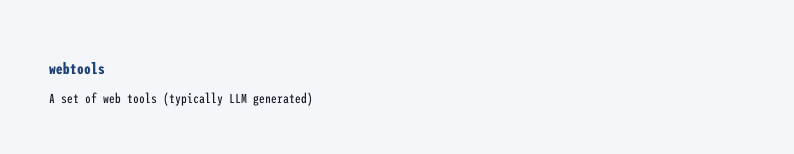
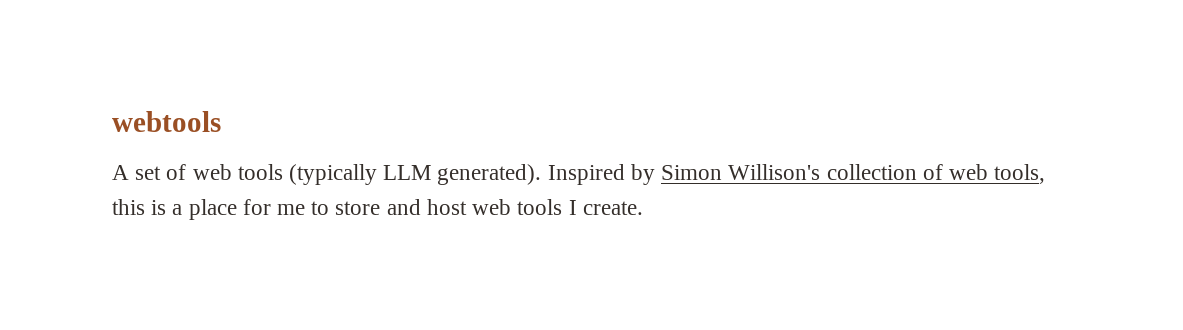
- A set of web tools (typically LLM generated)
+ A set of web tools (typically LLM generated). Inspired by Simon Willison's collection of web tools, this is a place for me to store and host web tools I create.

